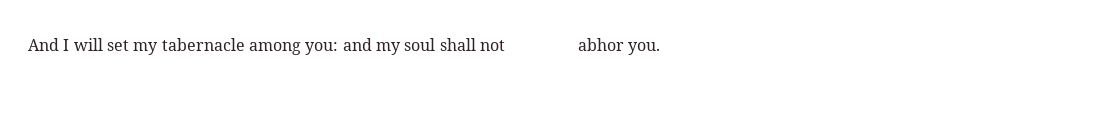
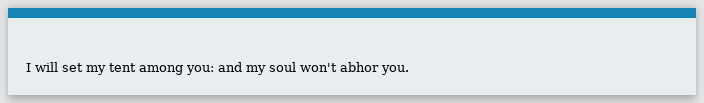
- And I will set my tabernacle among you: and my soul shall not abhor you.
+ I will set my tent among you: and my soul won't abhor you.

